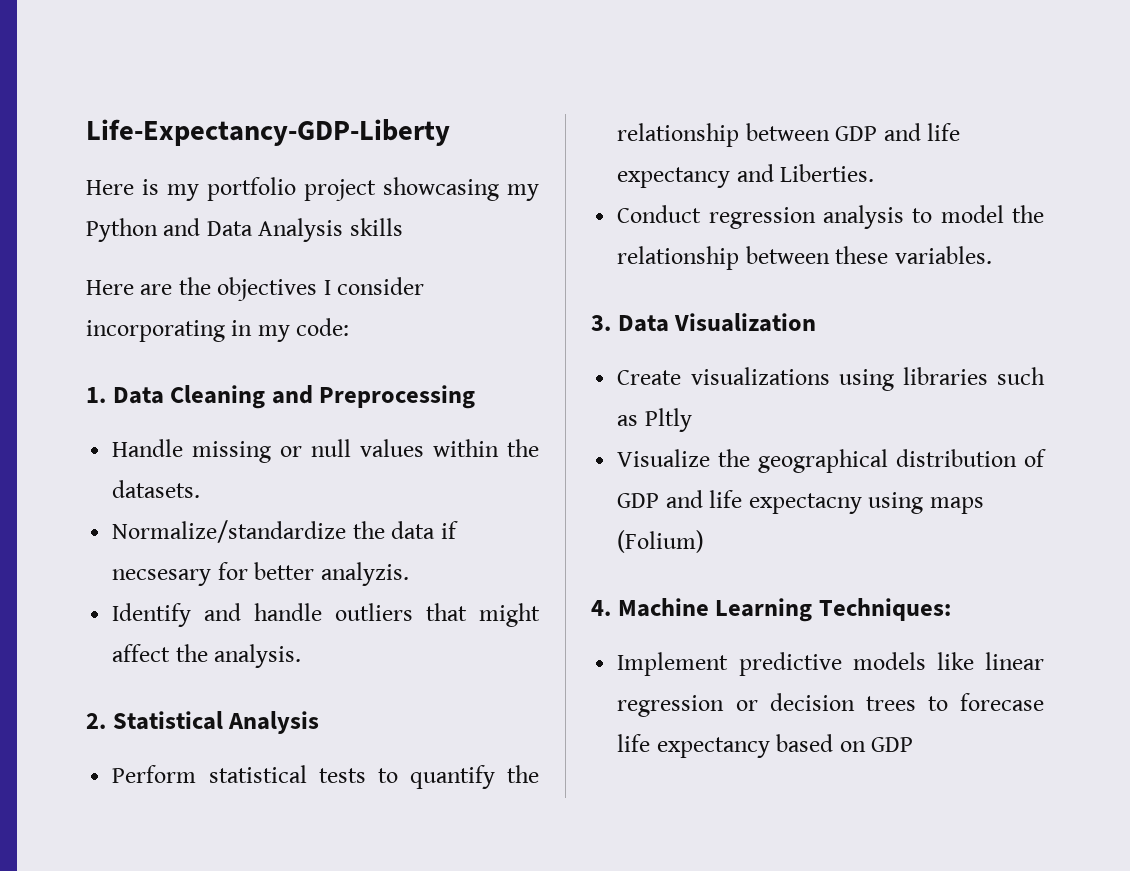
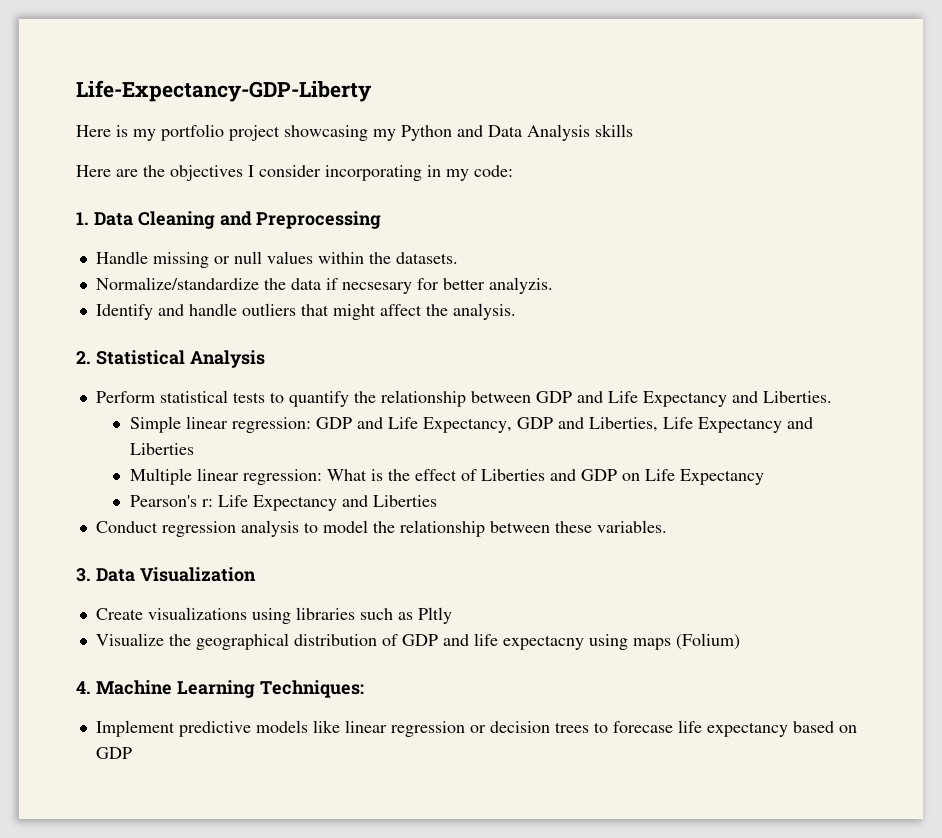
- Perform statistical tests to quantify the relationship between GDP and life expectancy and Liberties.
+ Perform statistical tests to quantify the relationship between GDP and Life Expectancy and Liberties.
+ Simple linear regression: GDP and Life Expectancy, GDP and Liberties, Life Expectancy and Liberties
+ Multiple linear regression: What is the effect of Liberties and GDP on Life Expectancy
+ Pearson's r: Life Expectancy and Liberties

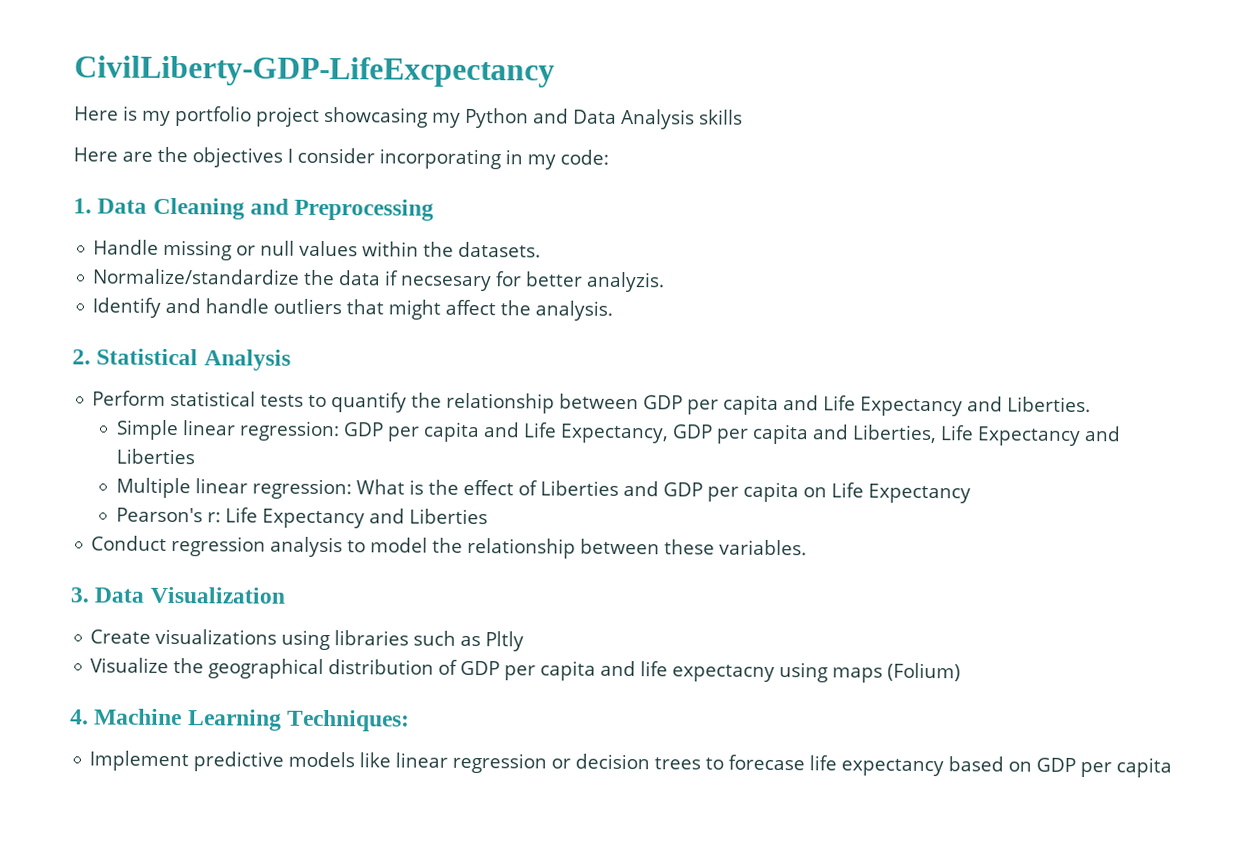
- Life-Expectancy-GDP-Liberty
+ CivilLiberty-GDP-LifeExcpectancy
- Perform statistical tests to quantify the relationship between GDP and Life Expectancy and Liberties.
+ Perform statistical tests to quantify the relationship between GDP per capita and Life Expectancy and Liberties.
- Simple linear regression: GDP and Life Expectancy, GDP and Liberties, Life Expectancy and Liberties
+ Simple linear regression: GDP per capita and Life Expectancy, GDP per capita and Liberties, Life Expectancy and Liberties
- Multiple linear regression: What is the effect of Liberties and GDP on Life Expectancy
+ Multiple linear regression: What is the effect of Liberties and GDP per capita on Life Expectancy
- Visualize the geographical distribution of GDP and life expectacny using maps (Folium)
+ Visualize the geographical distribution of GDP per capita and life expectacny using maps (Folium)
- Implement predictive models like linear regression or decision trees to forecase life expectancy based on GDP
+ Implement predictive models like linear regression or decision trees to forecase life expectancy based on GDP per capita

